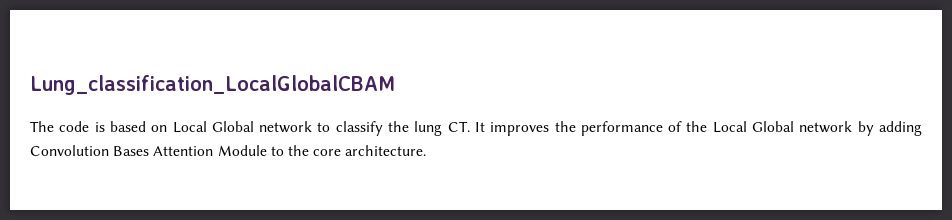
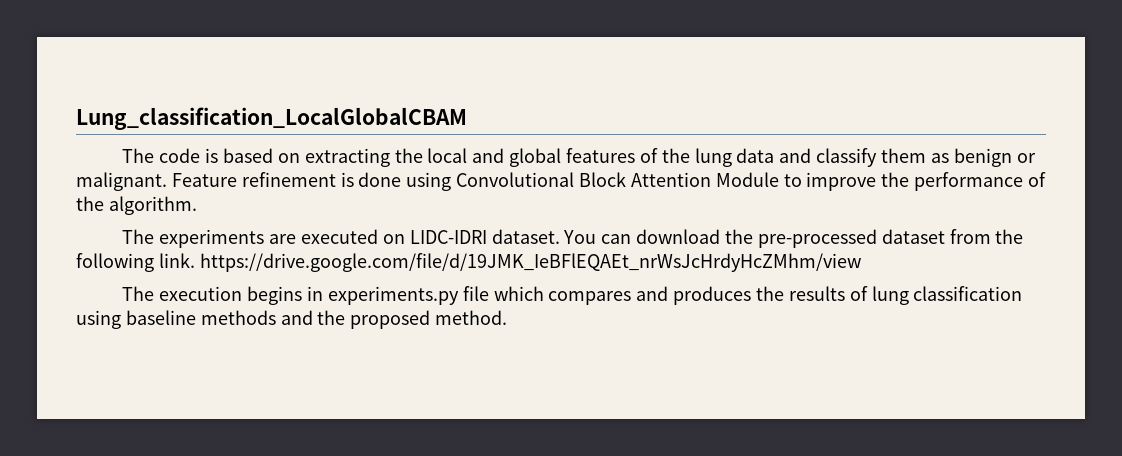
- The code is based on Local Global network to classify the lung CT. It improves the performance of the Local Global network by adding Convolution Bases Attention Module to the core architecture.
+ The code is based on extracting the local and global features of the lung data and classify them as benign or malignant. Feature refinement is done using Convolutional Block Attention Module to improve the performance of the algorithm.
+ The experiments are executed on LIDC-IDRI dataset. You can download the pre-processed dataset from the following link. https://drive.google.com/file/d/19JMK_IeBFlEQAEt_nrWsJcHrdyHcZMhm/view
+ The execution begins in experiments.py file which compares and produces the results of lung classification using baseline methods and the proposed method.

